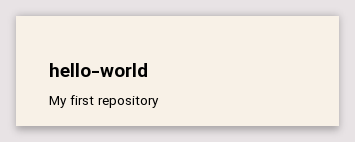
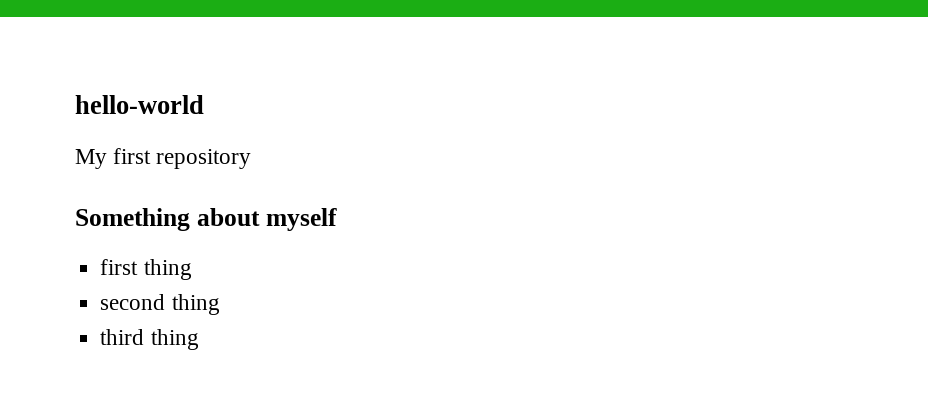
+ Something about myself
+ first thing
+ second thing
+ third thing

